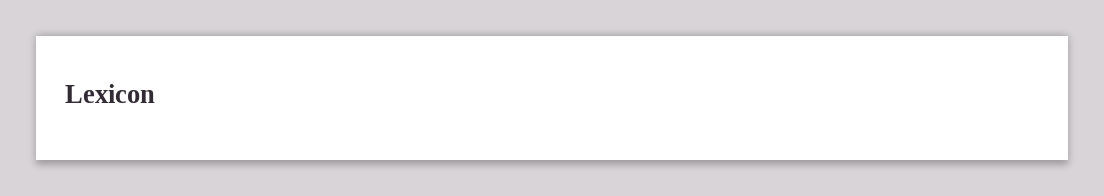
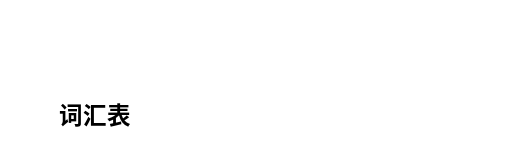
- Lexicon
+ 词汇表

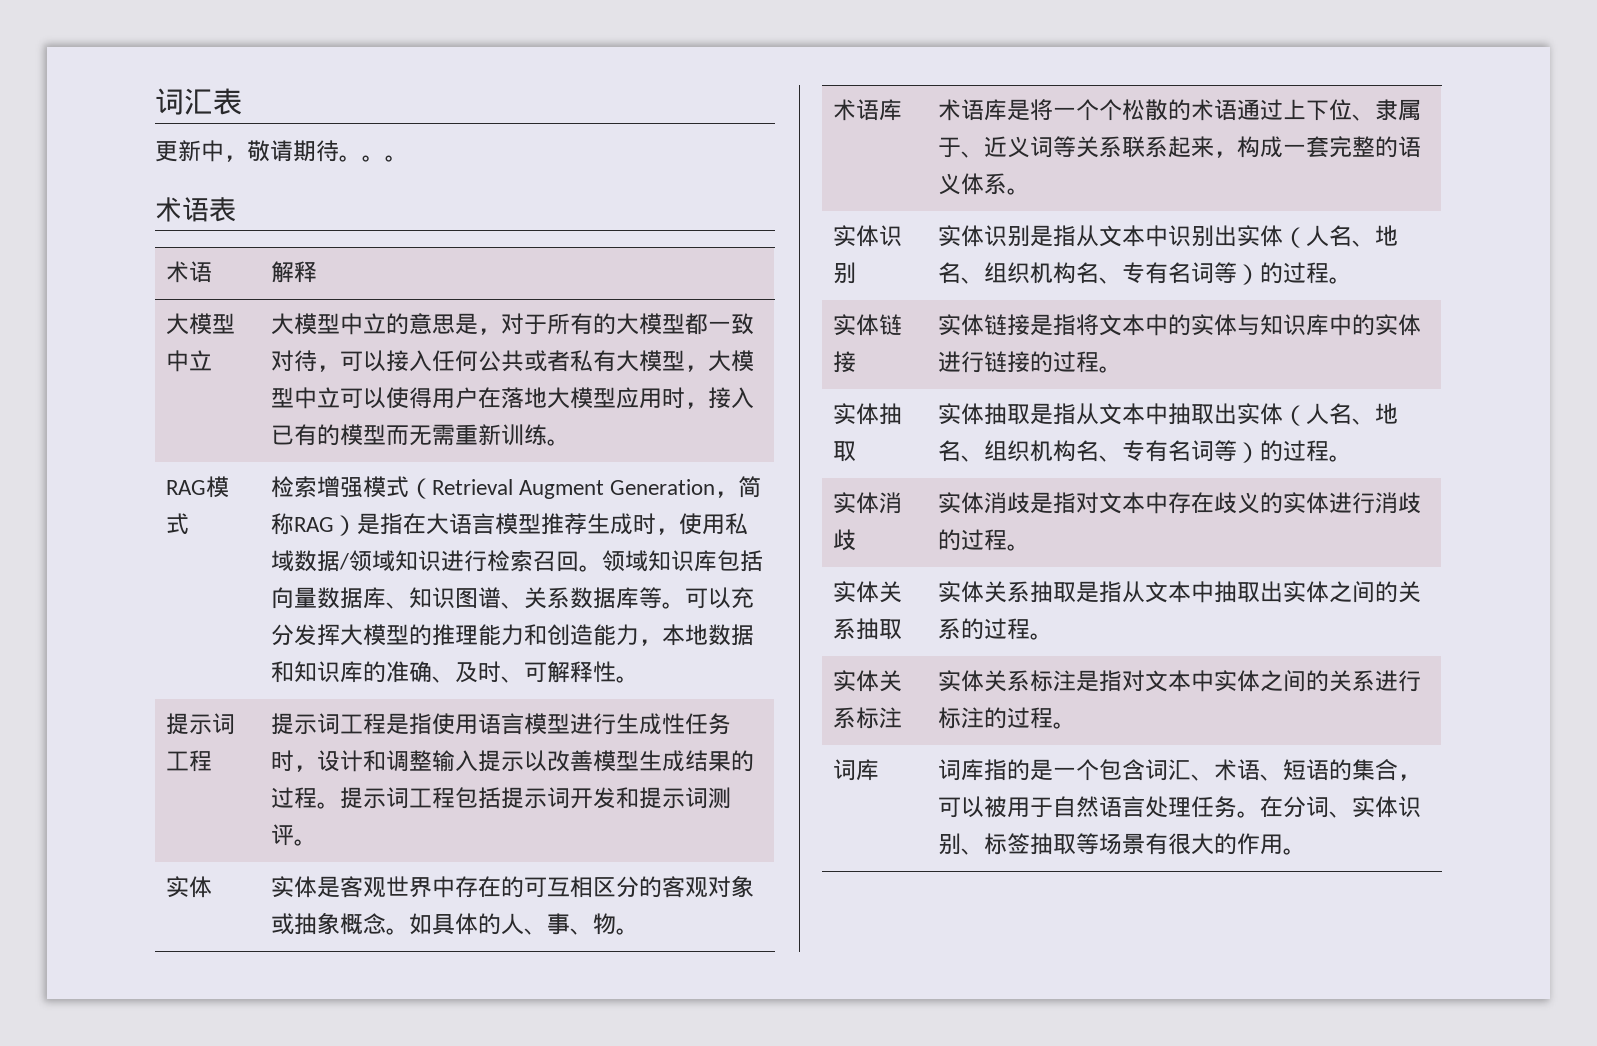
+ 更新中，敬请期待。。。
+ 术语表
+ 术语 | 解释
+ 大模型中立 | 大模型中立的意思是，对于所有的大模型都一致对待，可以接入任何公共或者私有大模型，大模型中立可以使得用户在落地大模型应用时，接入已有的模型而无需重新训练。
+ RAG模式 | 检索增强模式（Retrieval Augment Generation，简称RAG）是指在大语言模型推荐生成时，使用私域数据/领域知识进行检索召回。领域知识库包括向量数据库、知识图谱、关系数据库等。可以充分发挥大模型的推理能力和创造能力，本地数据和知识库的准确、及时、可解释性。
+ 提示词工程 | 提示词工程是指使用语言模型进行生成性任务时，设计和调整输入提示以改善模型生成结果的过程。提示词工程包括提示词开发和提示词测评。
+ 实体 | 实体是客观世界中存在的可互相区分的客观对象或抽象概念。如具体的人、事、物。
+ 术语库 | 术语库是将一个个松散的术语通过上下位、隶属于、近义词等关系联系起来，构成一套完整的语义体系。
+ 实体识别 | 实体识别是指从文本中识别出实体（人名、地名、组织机构名、专有名词等）的过程。
+ 实体链接 | 实体链接是指将文本中的实体与知识库中的实体进行链接的过程。
+ 实体抽取 | 实体抽取是指从文本中抽取出实体（人名、地名、组织机构名、专有名词等）的过程。
+ 实体消歧 | 实体消歧是指对文本中存在歧义的实体进行消歧的过程。
+ 实体关系抽取 | 实体关系抽取是指从文本中抽取出实体之间的关系的过程。
+ 实体关系标注 | 实体关系标注是指对文本中实体之间的关系进行标注的过程。
+ 词库 | 词库指的是一个包含词汇、术语、短语的集合，可以被用于自然语言处理任务。在分词、实体识别、标签抽取等场景有很大的作用。

